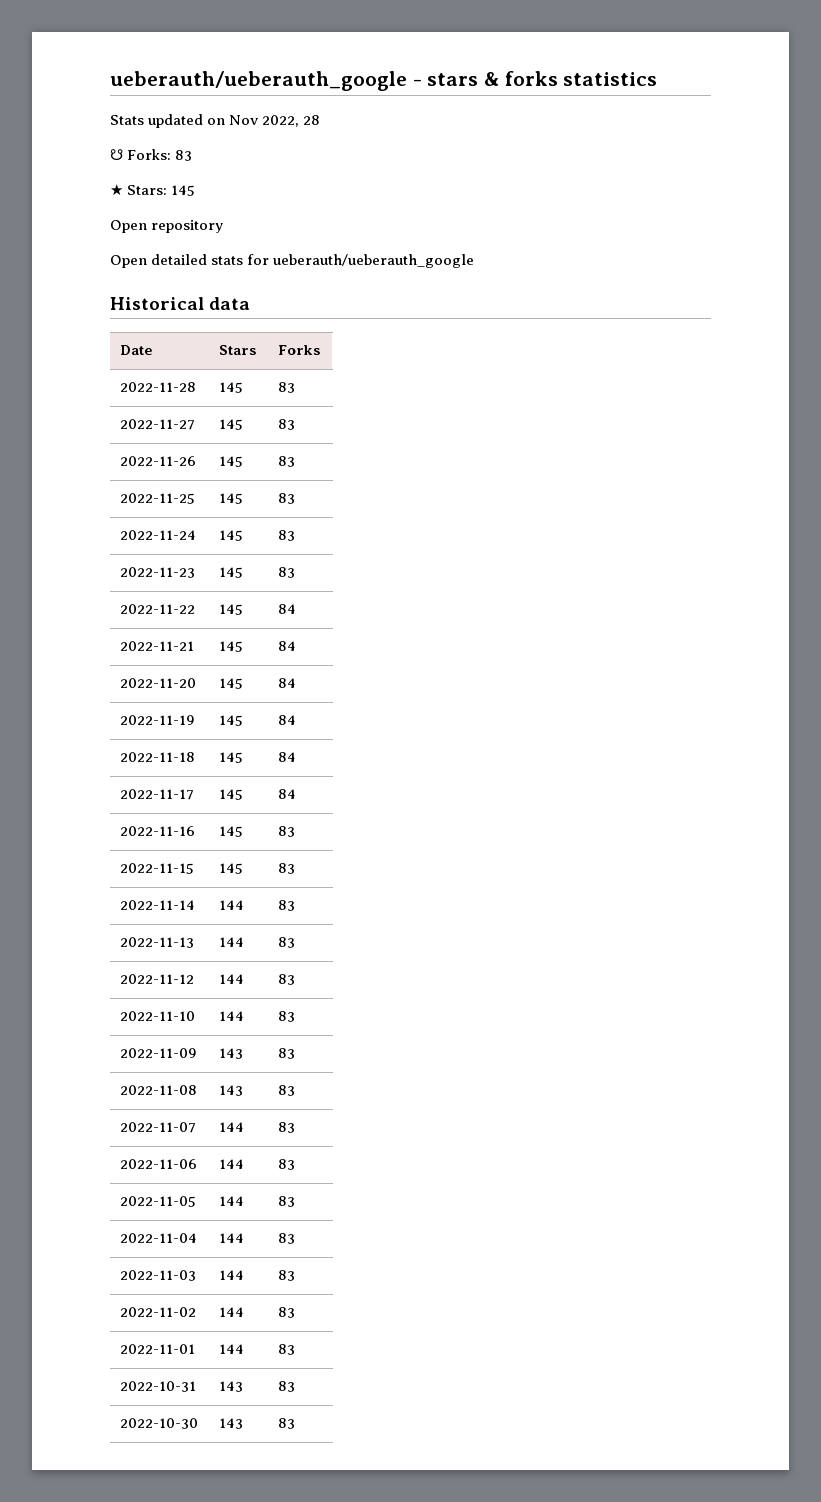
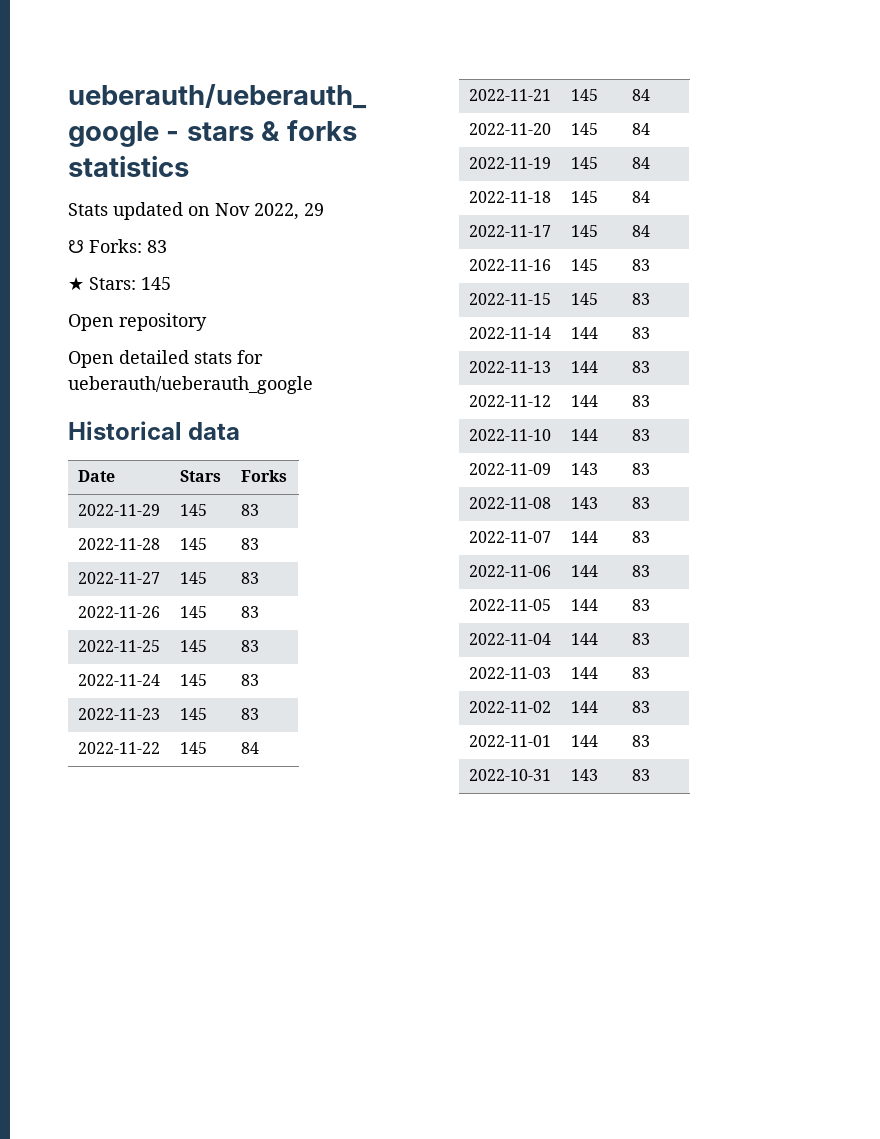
- Stats updated on Nov 2022, 28
+ Stats updated on Nov 2022, 29
+ 2022-11-29 | 145 | 83
- 2022-10-30 | 143 | 83

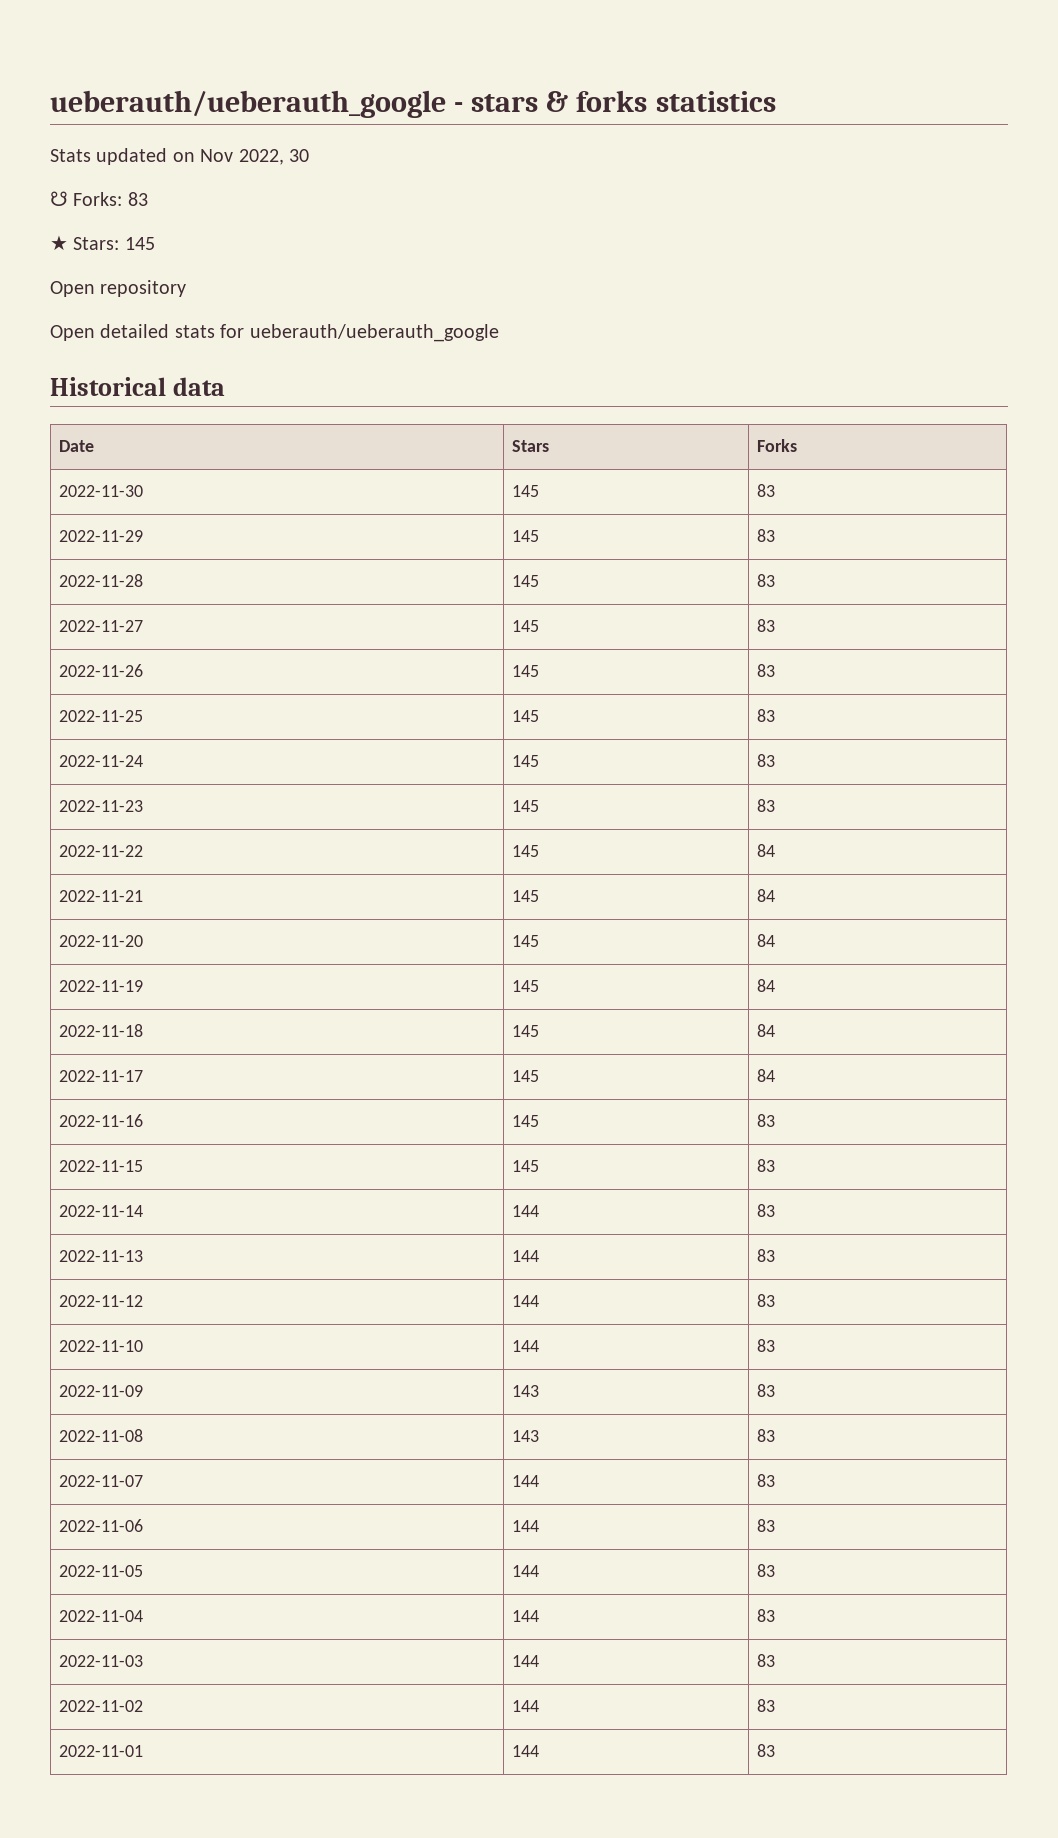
- Stats updated on Nov 2022, 29
+ Stats updated on Nov 2022, 30
+ 2022-11-30 | 145 | 83
- 2022-10-31 | 143 | 83

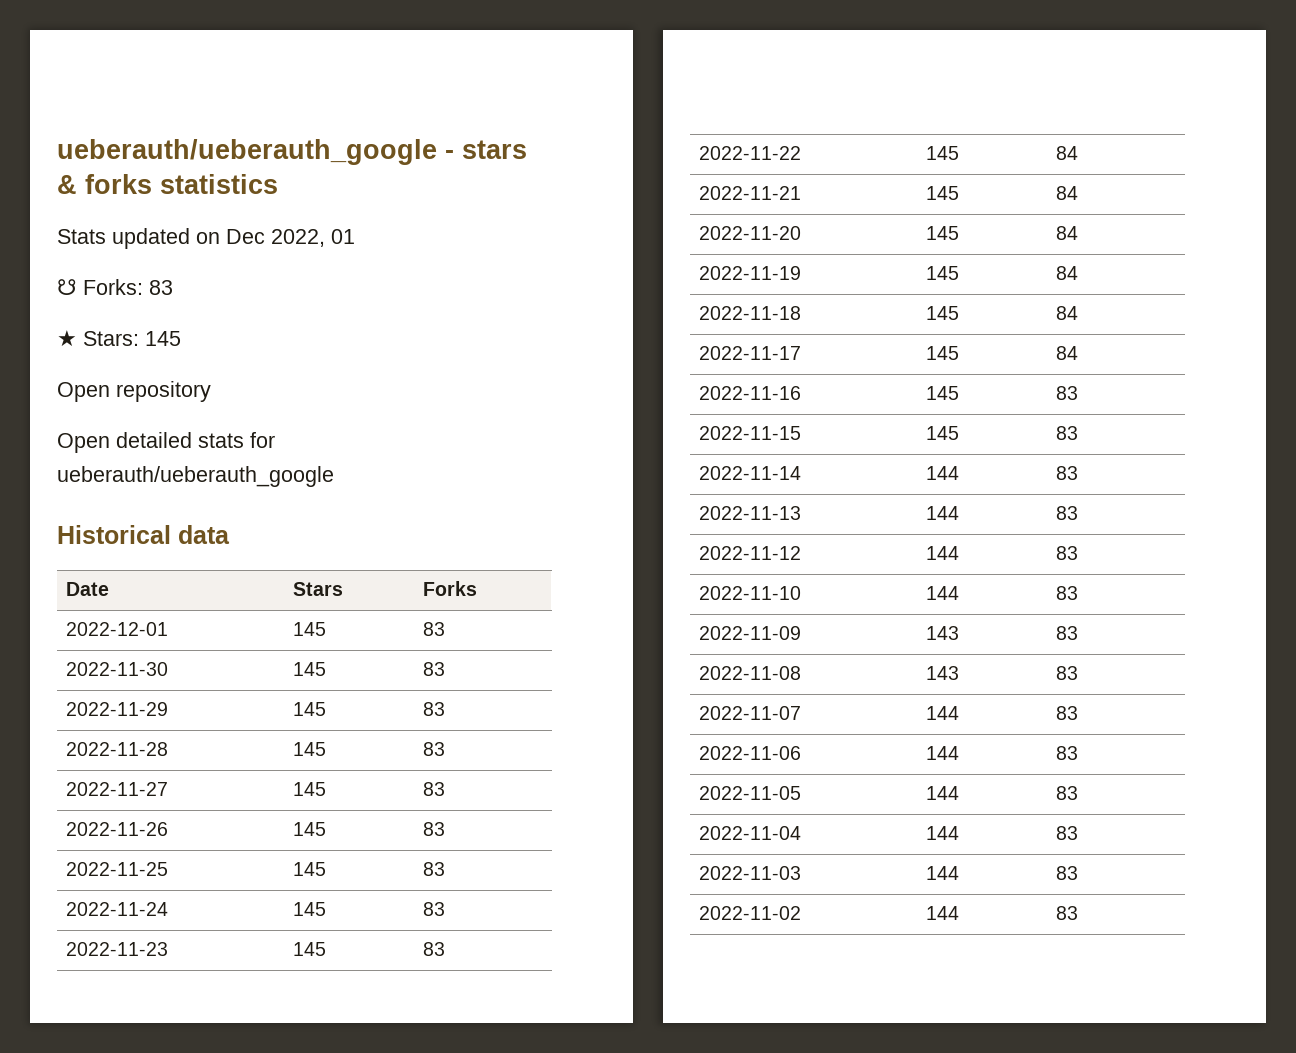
- Stats updated on Nov 2022, 30
+ Stats updated on Dec 2022, 01
+ 2022-12-01 | 145 | 83
- 2022-11-01 | 144 | 83

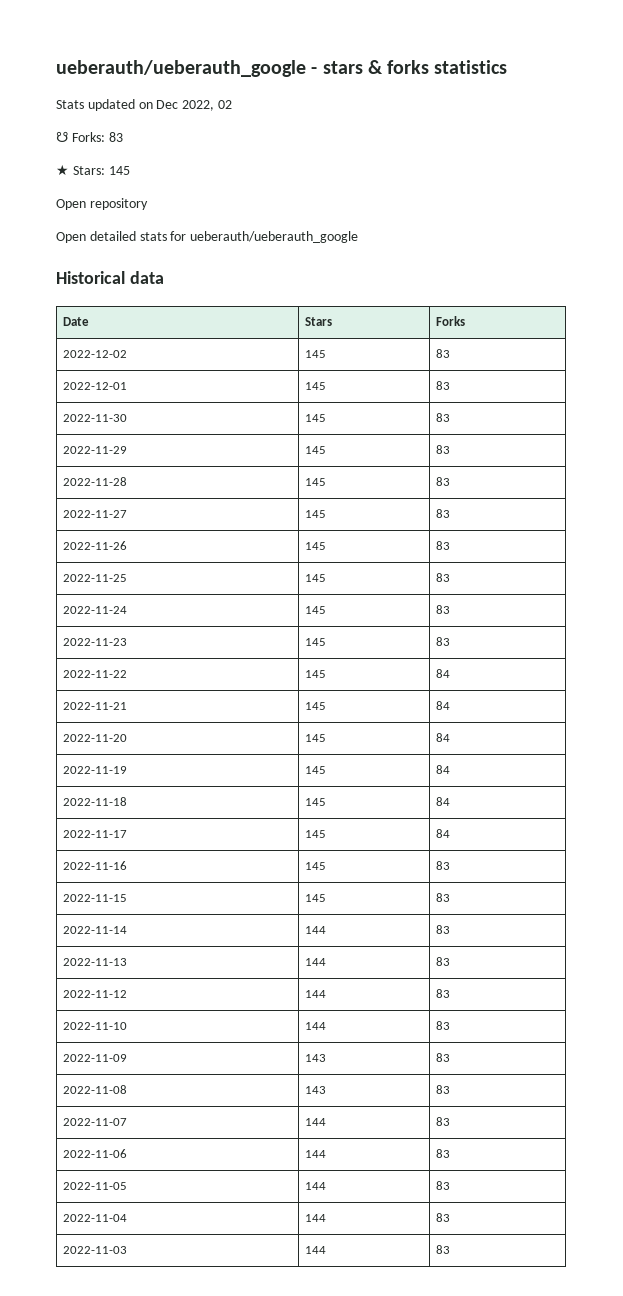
- Stats updated on Dec 2022, 01
+ Stats updated on Dec 2022, 02
+ 2022-12-02 | 145 | 83
- 2022-11-02 | 144 | 83

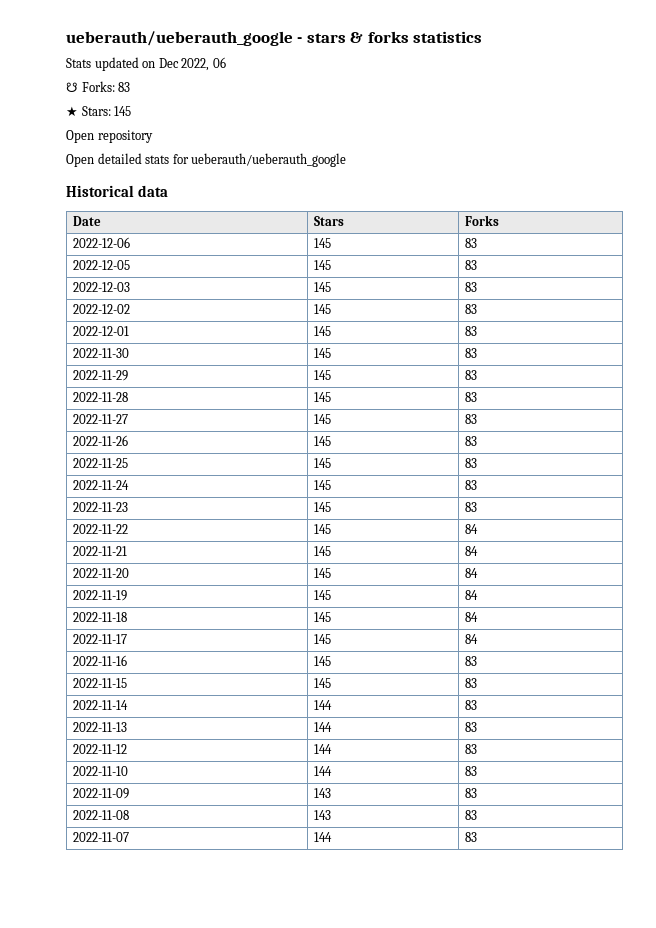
- Stats updated on Dec 2022, 02
+ Stats updated on Dec 2022, 06
+ 2022-12-06 | 145 | 83
+ 2022-12-05 | 145 | 83
+ 2022-12-03 | 145 | 83
- 2022-11-06 | 144 | 83
- 2022-11-05 | 144 | 83
- 2022-11-04 | 144 | 83
- 2022-11-03 | 144 | 83

